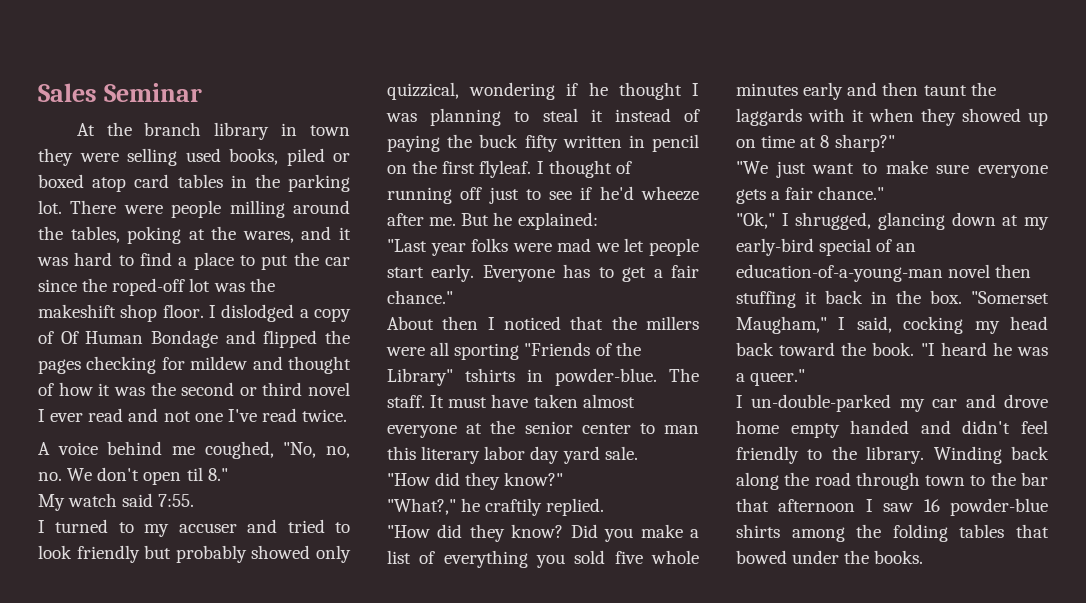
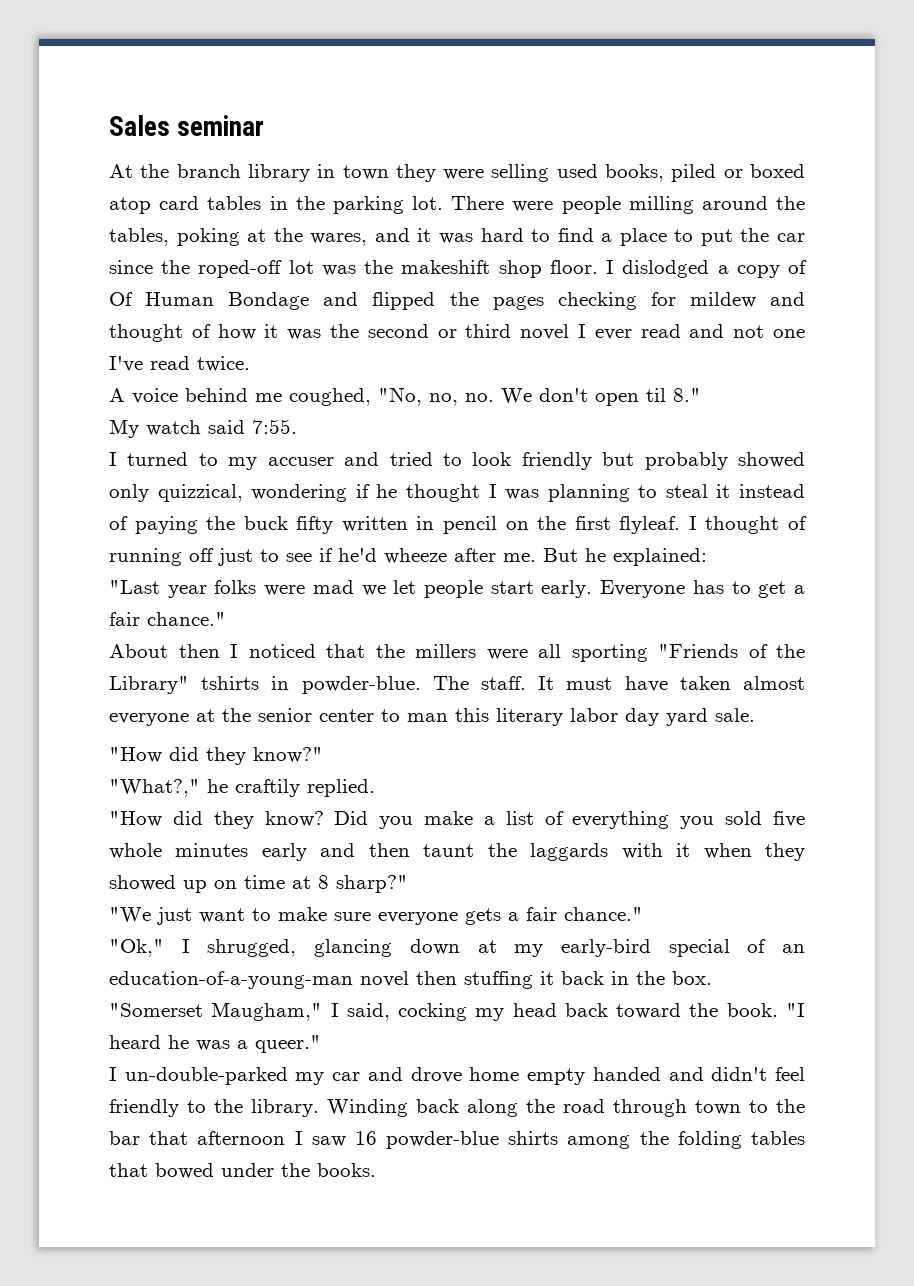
- Sales Seminar
+ Sales seminar

